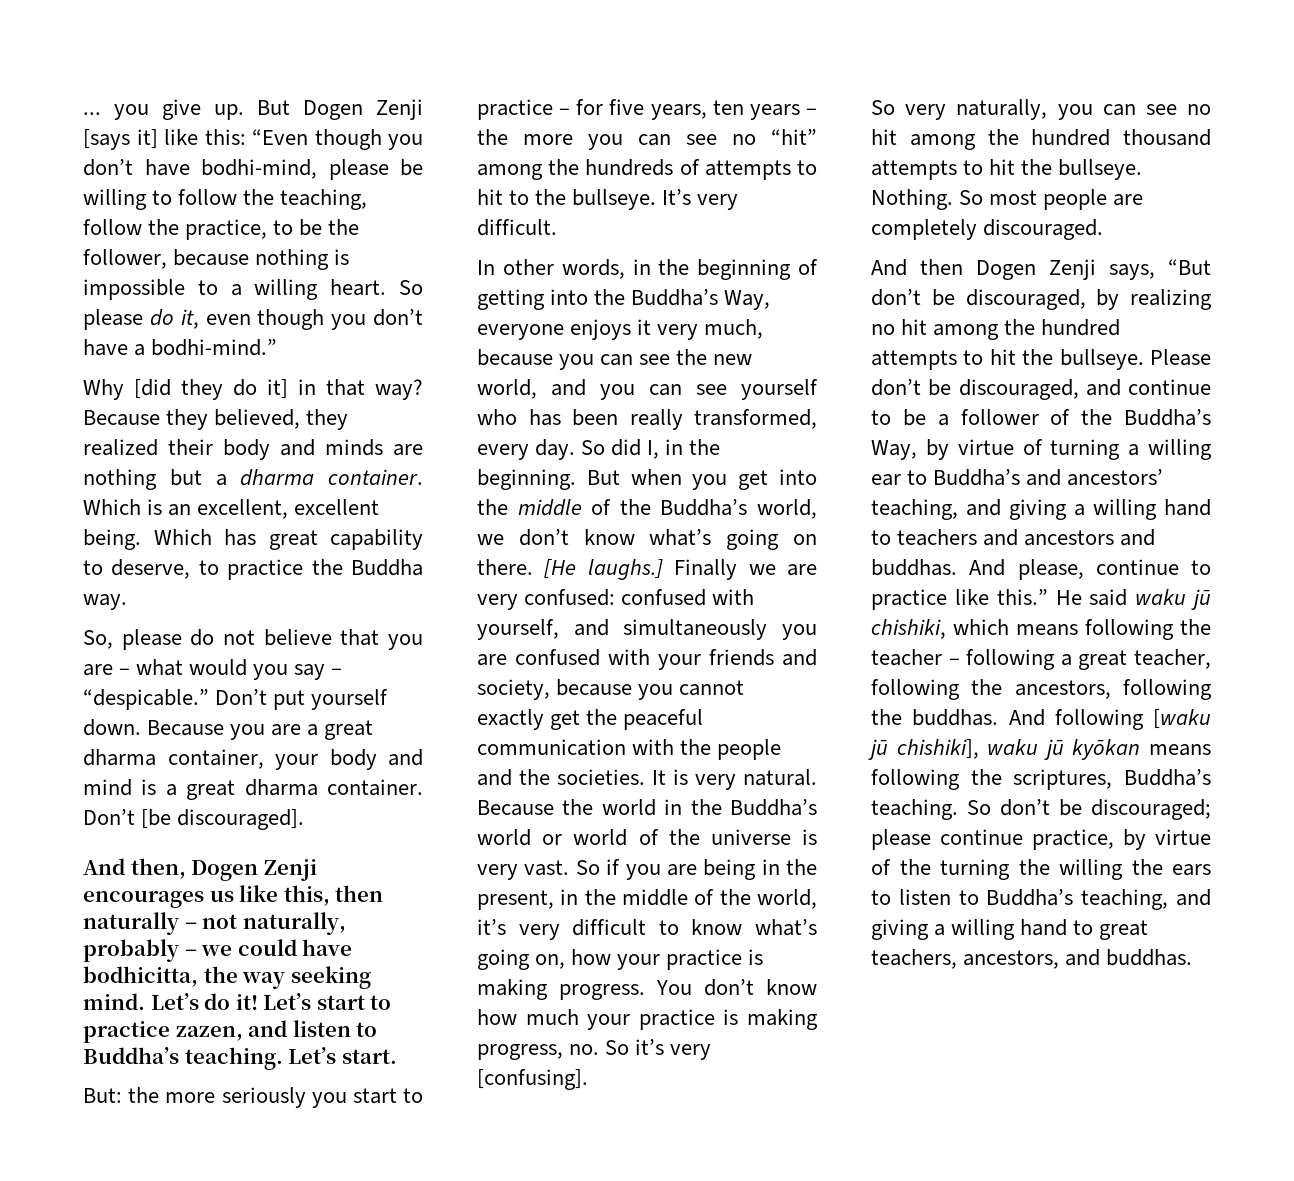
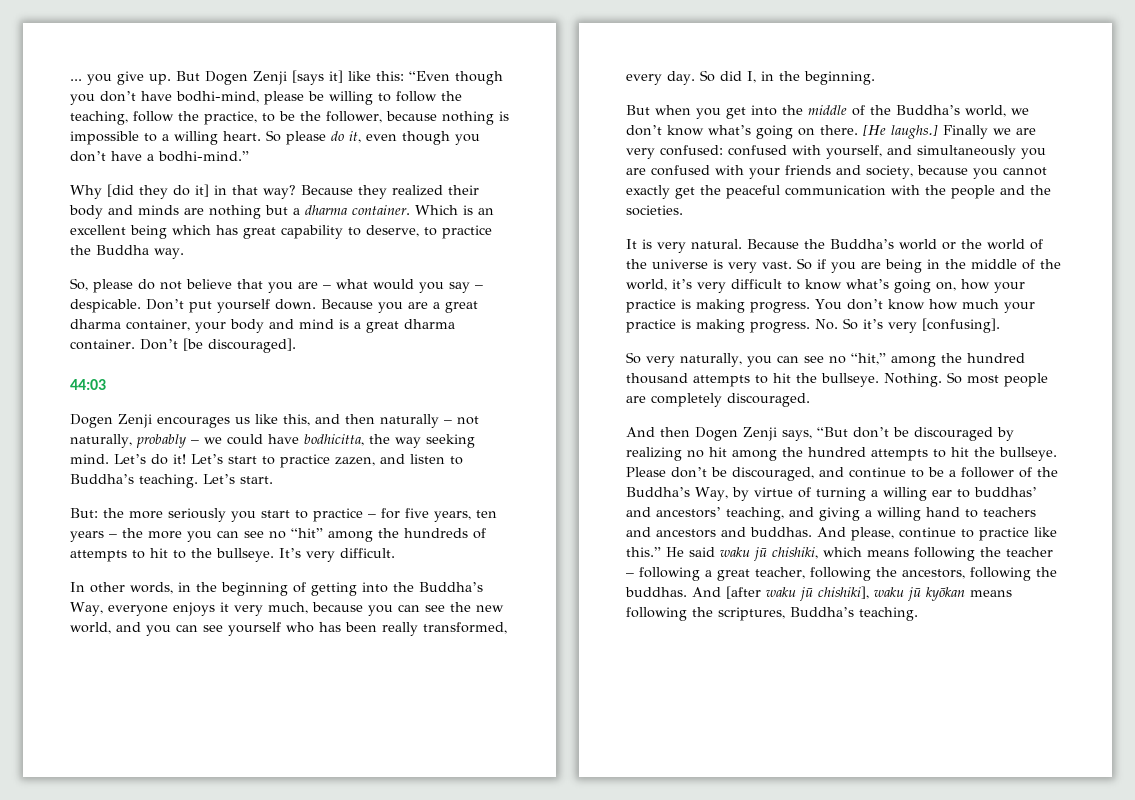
- Because they believed, they realized their body and minds are nothing but a dharma container.
+ Because they realized their body and minds are nothing but a dharma container.
- Which is an excellent, excellent being. Which has great capability to deserve, to practice the Buddha way.
+ Which is an excellent being which has great capability to deserve, to practice the Buddha way.
- So, please do not believe that you are – what would you say – “despicable.”
+ So, please do not believe that you are – what would you say – despicable.
- And then, Dogen Zenji encourages us like this, then naturally – not naturally, probably – we could have bodhicitta, the way seeking mind.
+ 44:03
+ Dogen Zenji encourages us like this, and then naturally – not naturally, probably – we could have bodhicitta, the way seeking mind.
- So did I, in the beginning. But when you get into the middle of the Buddha’s world, we don’t know what’s going on there.
+ So did I, in the beginning.
+ But when you get into the middle of the Buddha’s world, we don’t know what’s going on there.
- Finally we are very confused: confused with yourself, and simultaneously you are confused with your friends and society, because you cannot exactly get the peaceful communication with the people and the societies. It is very natural.
+ Finally we are very confused: confused with yourself, and simultaneously you are confused with your friends and society, because you cannot exactly get the peaceful communication with the people and the societies.
+ It is very natural.
- Because the world in the Buddha’s world or world of the universe is very vast.
+ Because the Buddha’s world or the world of the universe is very vast.
- So if you are being in the present, in the middle of the world, it’s very difficult to know what’s going on, how your practice is making progress.
+ So if you are being in the middle of the world, it’s very difficult to know what’s going on, how your practice is making progress.
- You don’t know how much your practice is making progress, no. So it’s very [confusing].
+ You don’t know how much your practice is making progress. No. So it’s very [confusing].
- So very naturally, you can see no hit among the hundred thousand attempts to hit the bullseye.
+ So very naturally, you can see no “hit,” among the hundred thousand attempts to hit the bullseye.
- And then Dogen Zenji says, “But don’t be discouraged, by realizing no hit among the hundred attempts to hit the bullseye.
+ And then Dogen Zenji says, “But don’t be discouraged by realizing no hit among the hundred attempts to hit the bullseye.
- Please don’t be discouraged, and continue to be a follower of the Buddha’s Way, by virtue of turning a willing ear to Buddha’s and ancestors’ teaching, and giving a willing hand to teachers and ancestors and buddhas.
+ Please don’t be discouraged, and continue to be a follower of the Buddha’s Way, by virtue of turning a willing ear to buddhas’ and ancestors’ teaching, and giving a willing hand to teachers and ancestors and buddhas.
- And following [waku jū chishiki], waku jū kyōkan means following the scriptures, Buddha’s teaching. So don’t be discouraged; please continue practice, by virtue of the turning the willing the ears to listen to Buddha’s teaching, and giving a willing hand to great teachers, ancestors, and buddhas.
+ And [after waku jū chishiki], waku jū kyōkan means following the scriptures, Buddha’s teaching.

